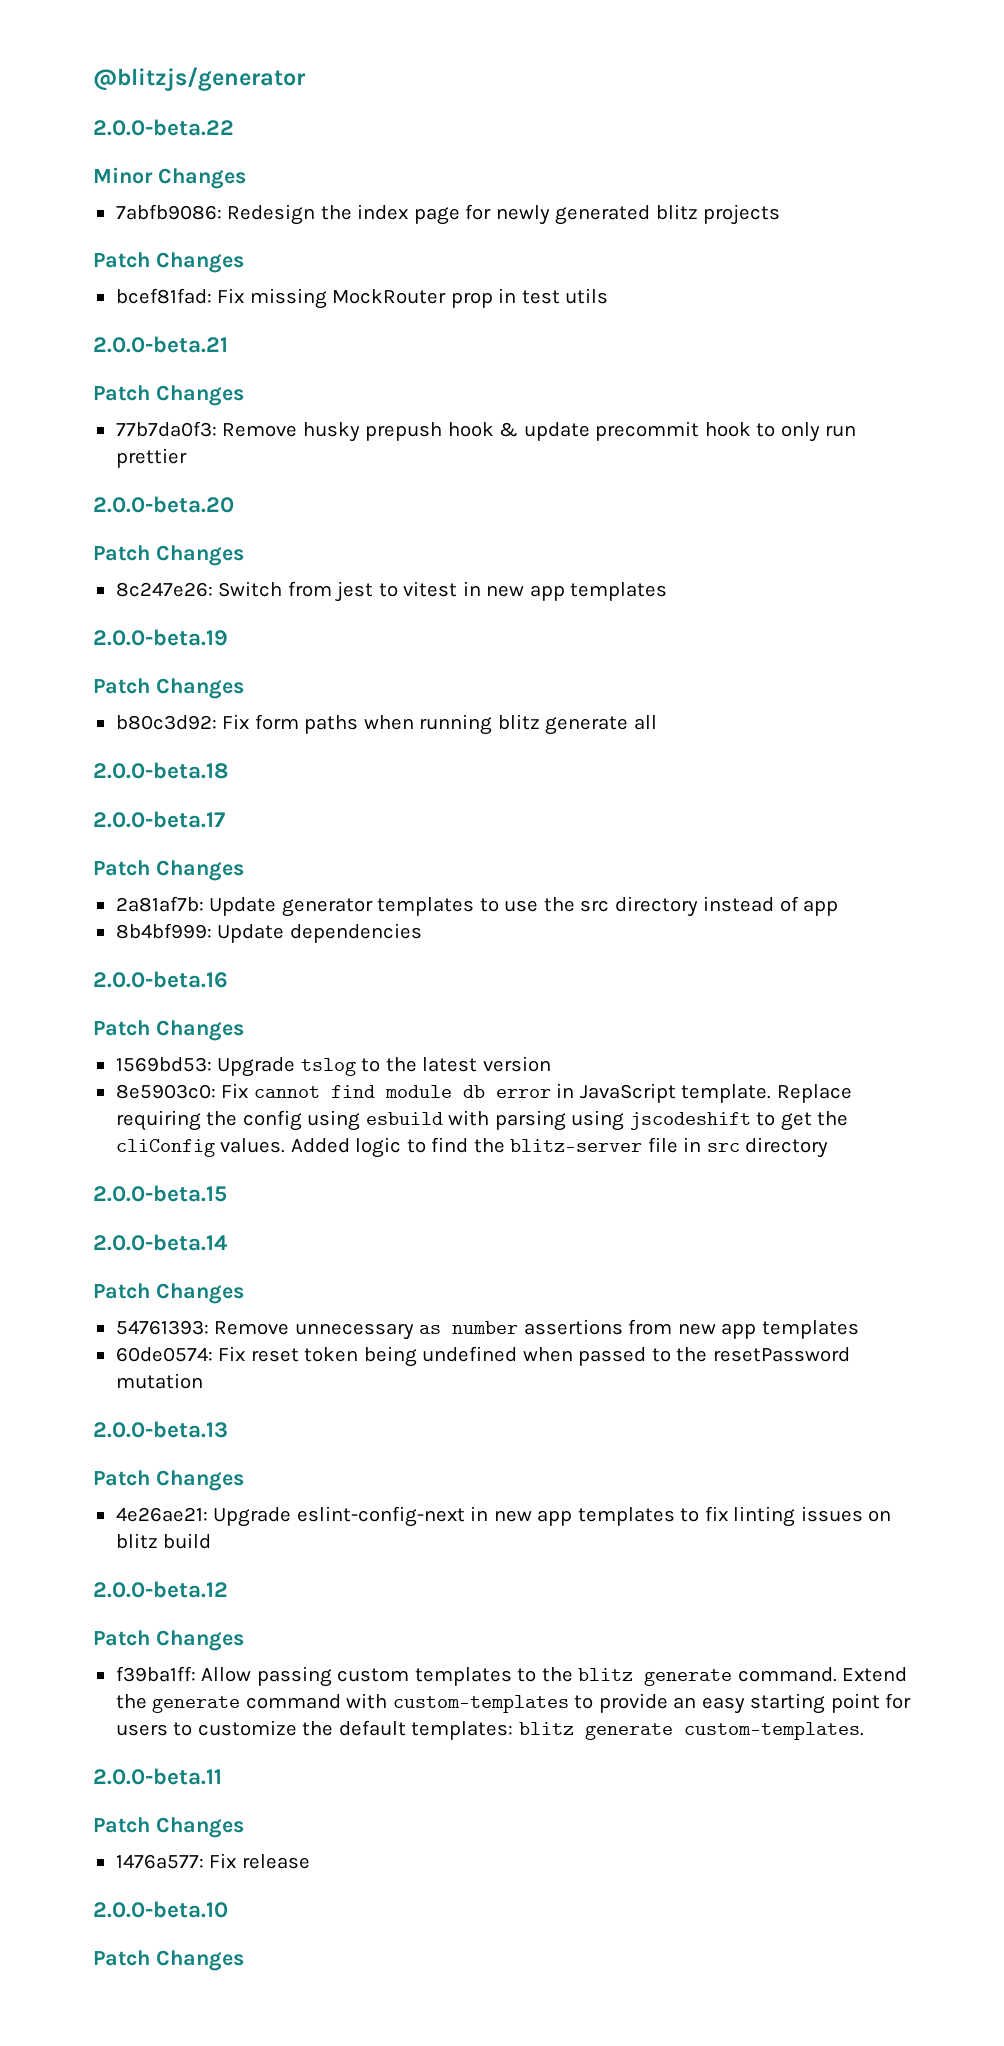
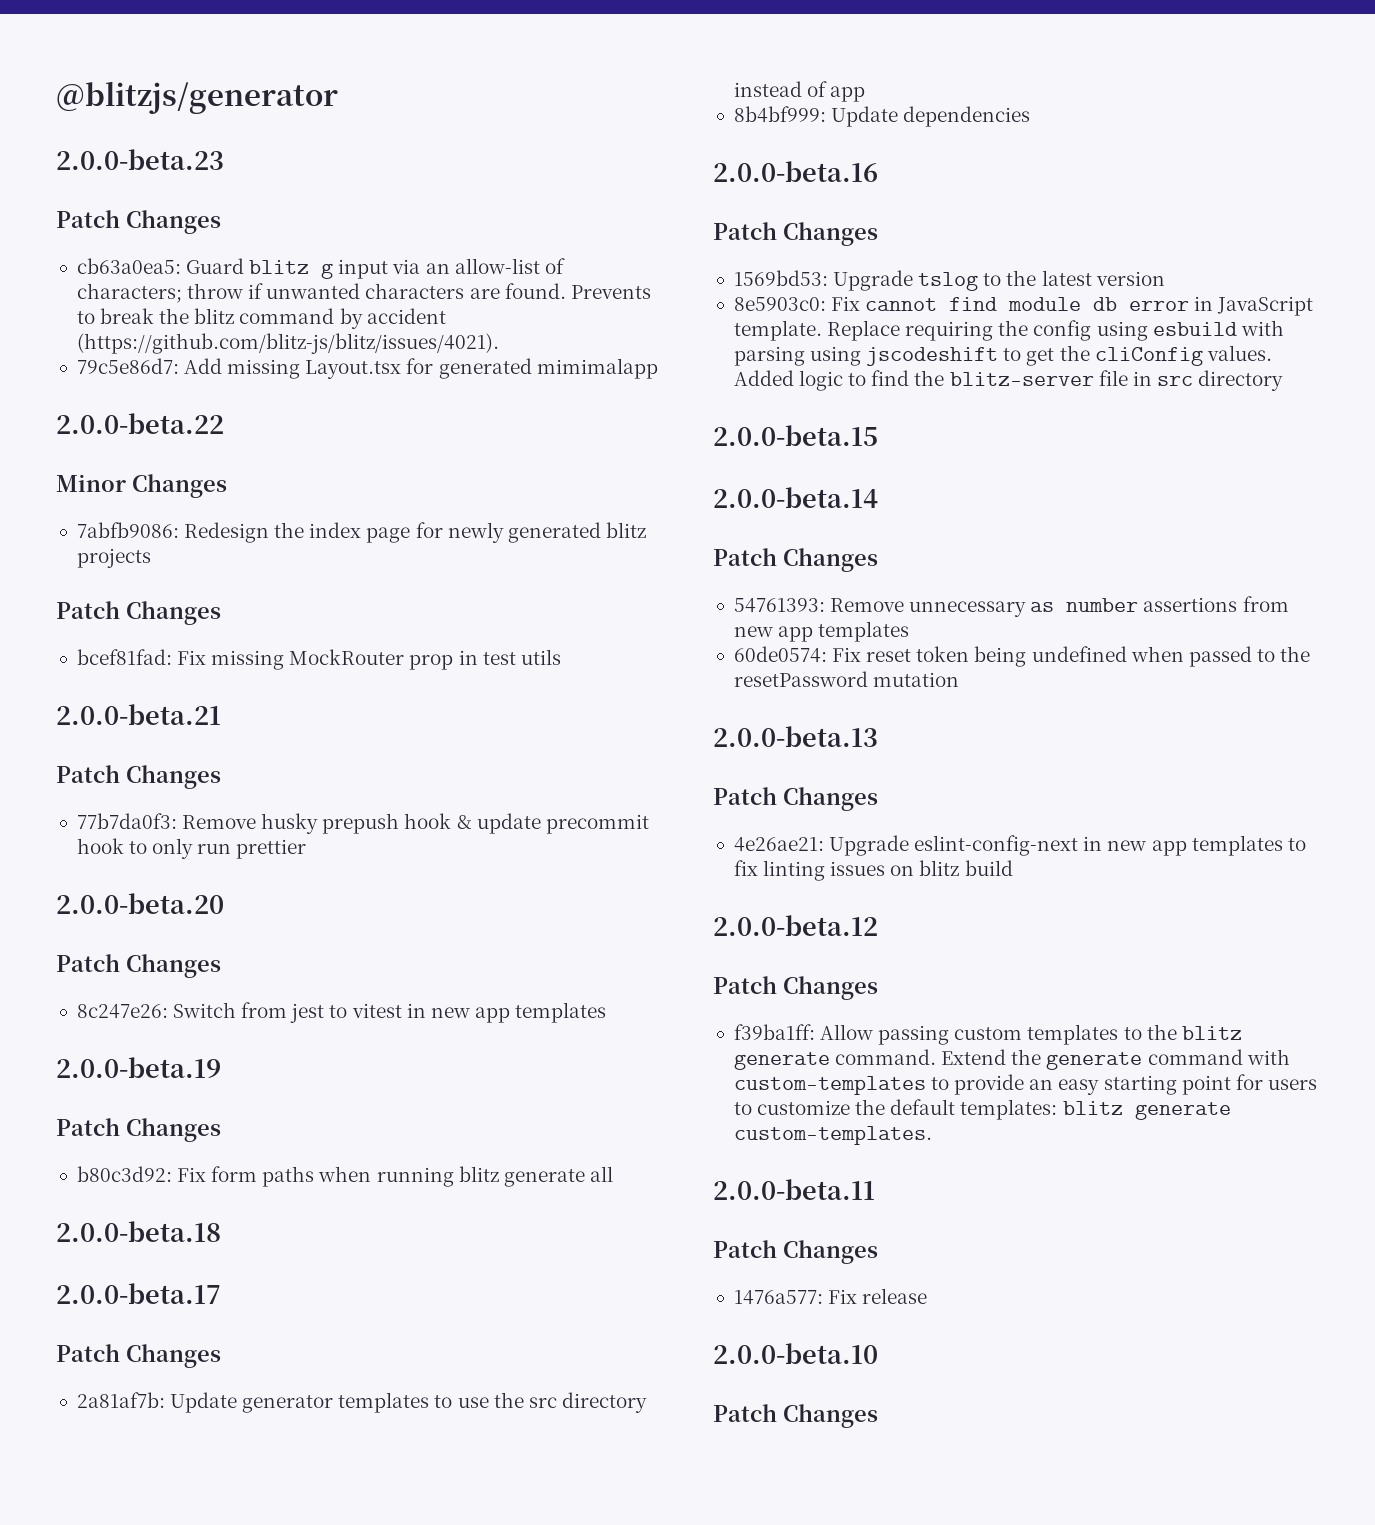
+ 2.0.0-beta.23
+ Patch Changes
+ cb63a0ea5: Guard blitz g input via an allow-list of characters; throw if unwanted characters are found. Prevents to break the blitz command by accident (https://github.com/blitz-js/blitz/issues/4021).
+ 79c5e86d7: Add missing Layout.tsx for generated mimimalapp

